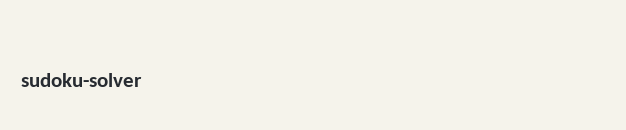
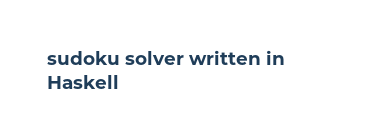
- sudoku-solver
+ sudoku solver written in Haskell

